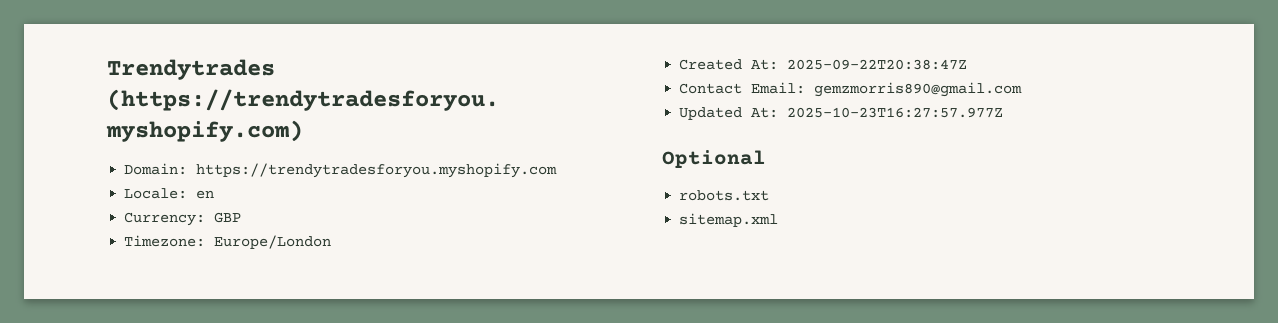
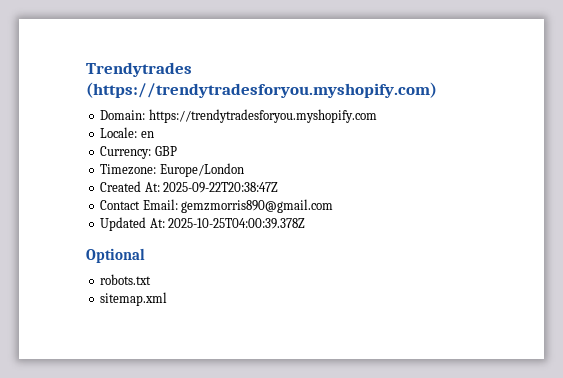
- Updated At: 2025-10-23T16:27:57.977Z
+ Updated At: 2025-10-25T04:00:39.378Z

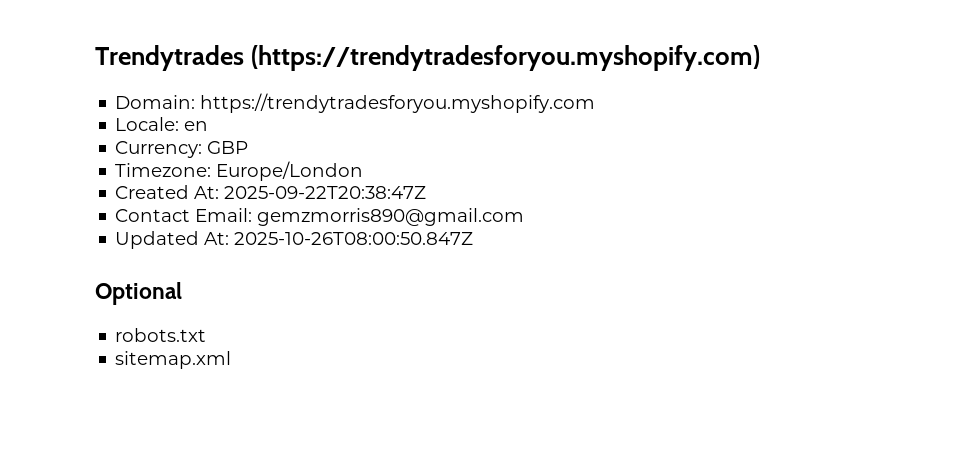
- Updated At: 2025-10-25T04:00:39.378Z
+ Updated At: 2025-10-26T08:00:50.847Z

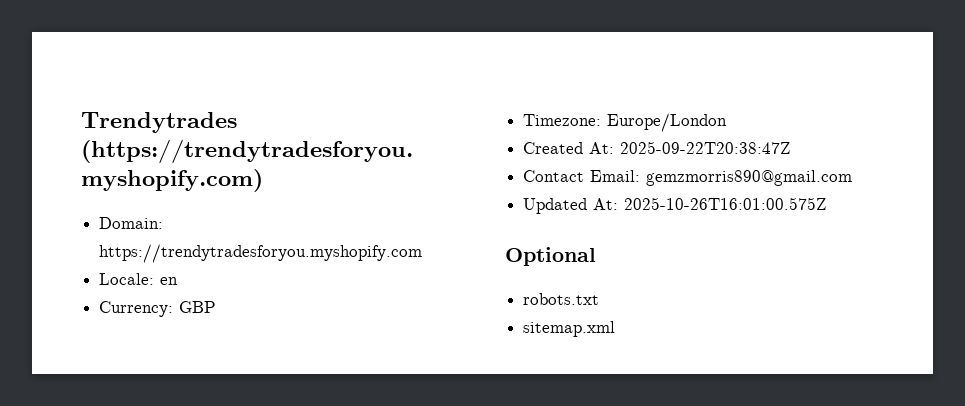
- Updated At: 2025-10-26T08:00:50.847Z
+ Updated At: 2025-10-26T16:01:00.575Z

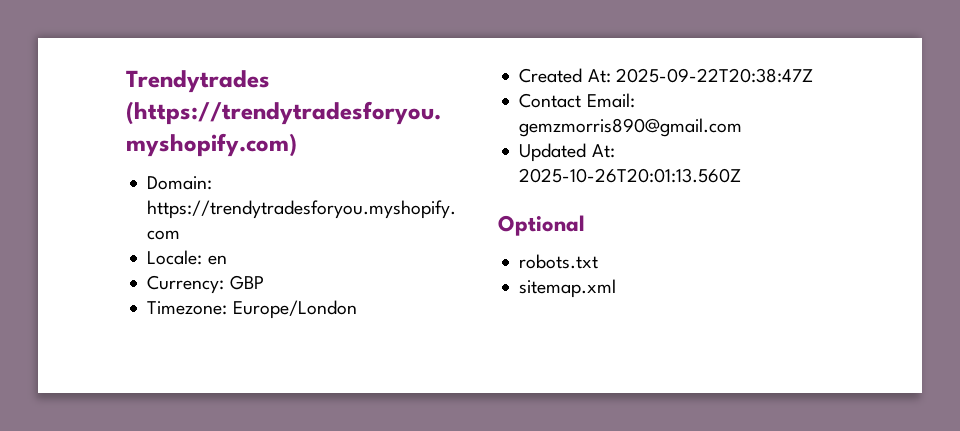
- Updated At: 2025-10-26T16:01:00.575Z
+ Updated At: 2025-10-26T20:01:13.560Z

